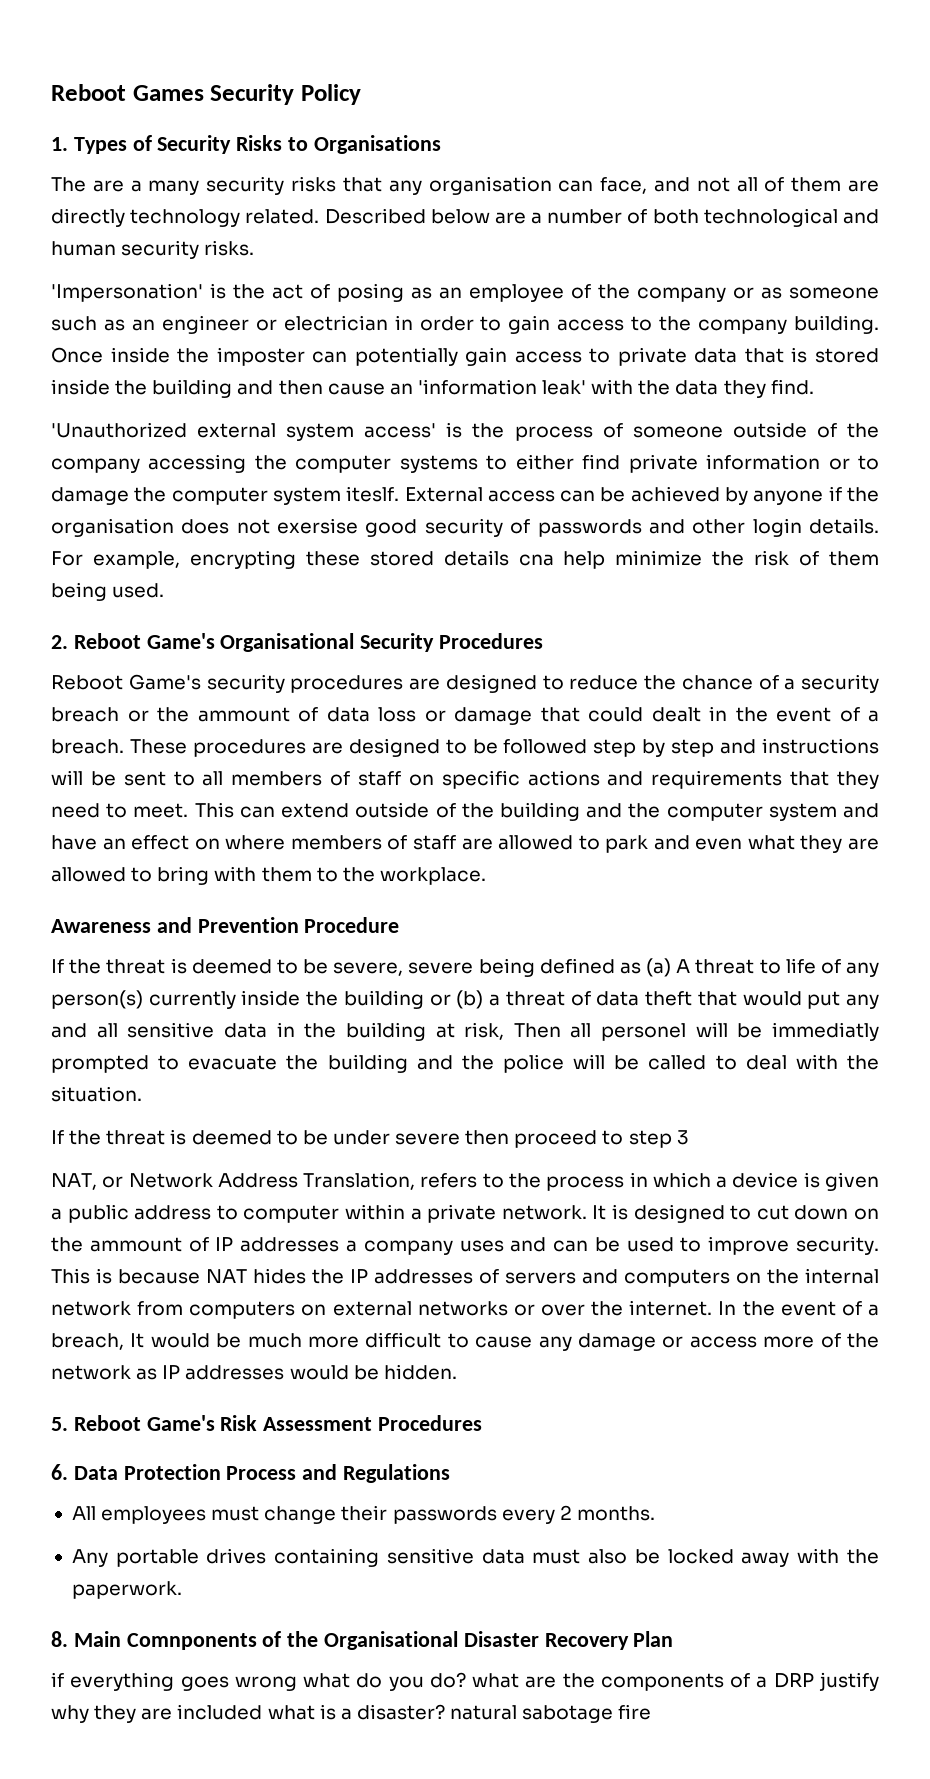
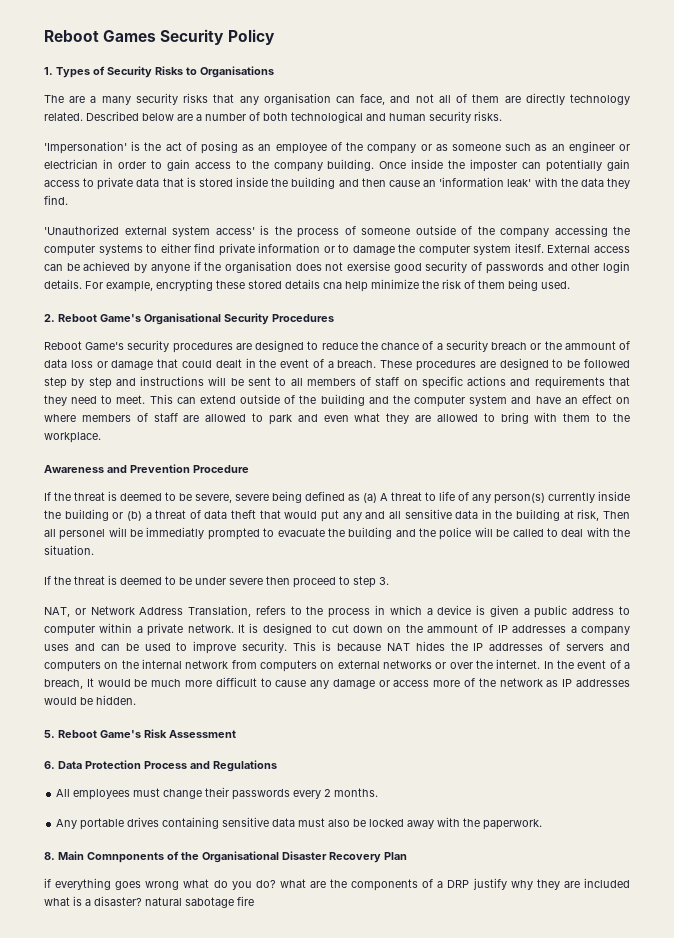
- If the threat is deemed to be under severe then proceed to step 3
+ If the threat is deemed to be under severe then proceed to step 3.
- 5. Reboot Game's Risk Assessment Procedures
+ 5. Reboot Game's Risk Assessment

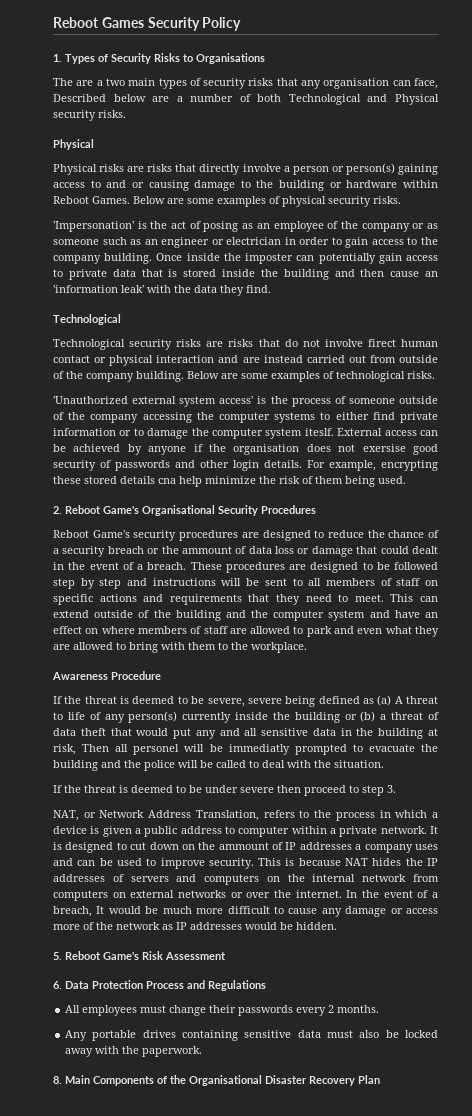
- The are a many security risks that any organisation can face, and not all of them are directly technology related. Described below are a number of both technological and human security risks.
+ The are a two main types of security risks that any organisation can face, Described below are a number of both Technological and Physical security risks.
+ Physical
+ Physical risks are risks that directly involve a person or person(s) gaining access to and or causing damage to the building or hardware within Reboot Games. Below are some examples of physical security risks.
  Once inside the imposter can potentially gain access to private data that is stored inside the building and then cause an 'information leak' with the data they find.
+ Technological
+ Technological security risks are risks that do not involve firect human contact or physical interaction and are instead carried out from outside of the company building. Below are some examples of technological risks.
- Awareness and Prevention Procedure
+ Awareness Procedure
- 8. Main Comnponents of the Organisational Disaster Recovery Plan
+ 8. Main Components of the Organisational Disaster Recovery Plan
- if everything goes wrong what do you do? what are the components of a DRP justify why they are included what is a disaster? natural sabotage fire

